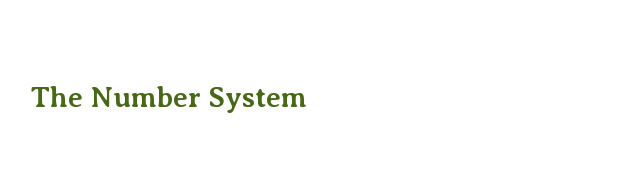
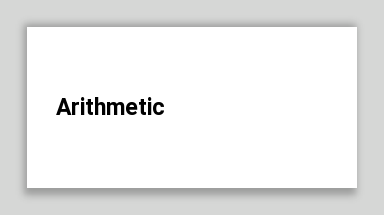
- The Number System
+ Arithmetic

